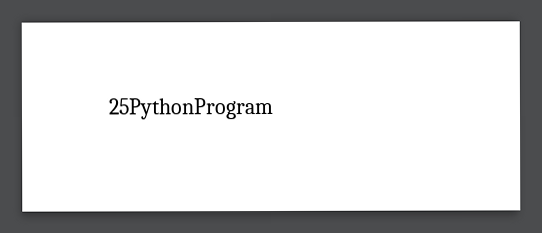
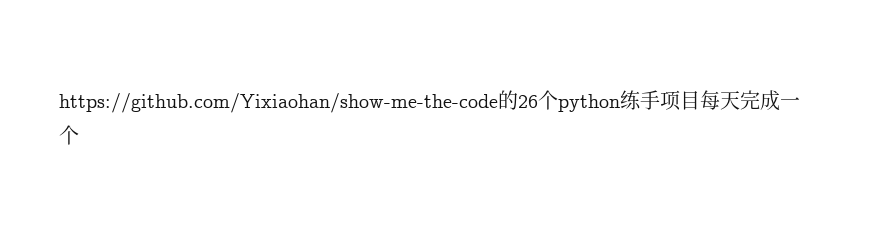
- 25PythonProgram
+ https://github.com/Yixiaohan/show-me-the-code的26个python练手项目每天完成一个

